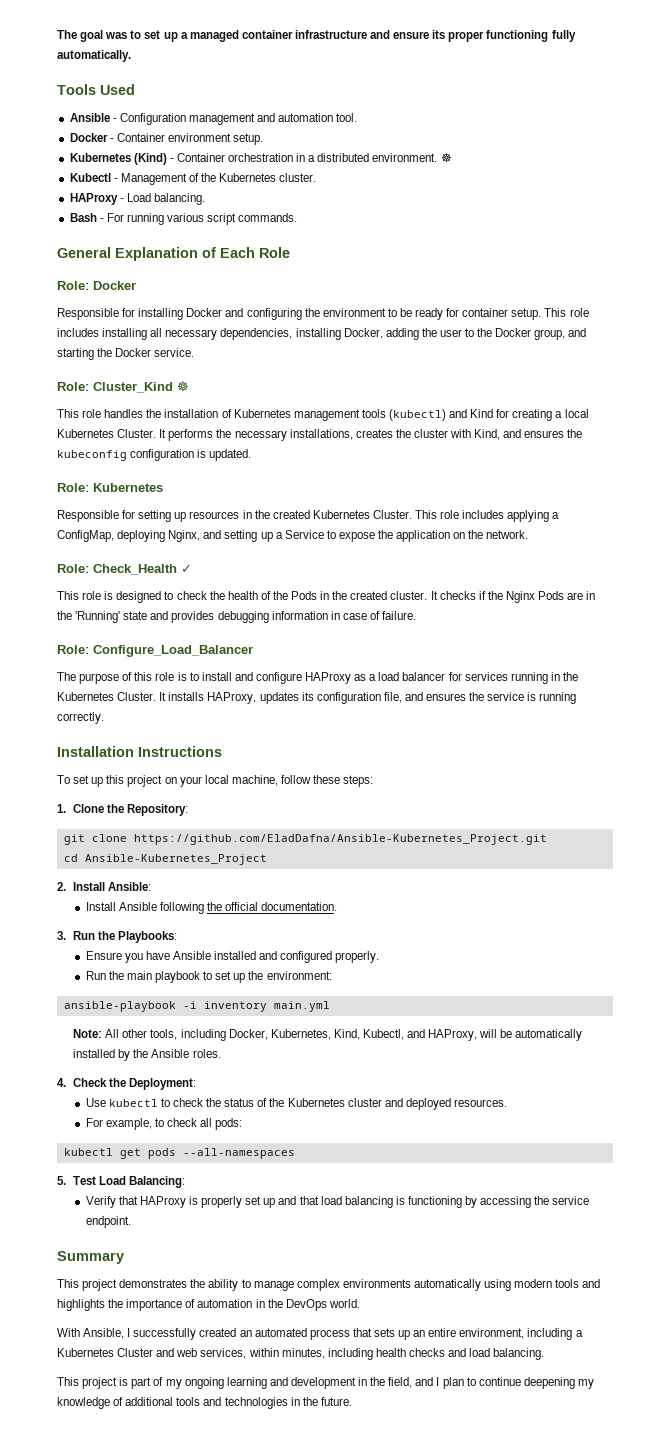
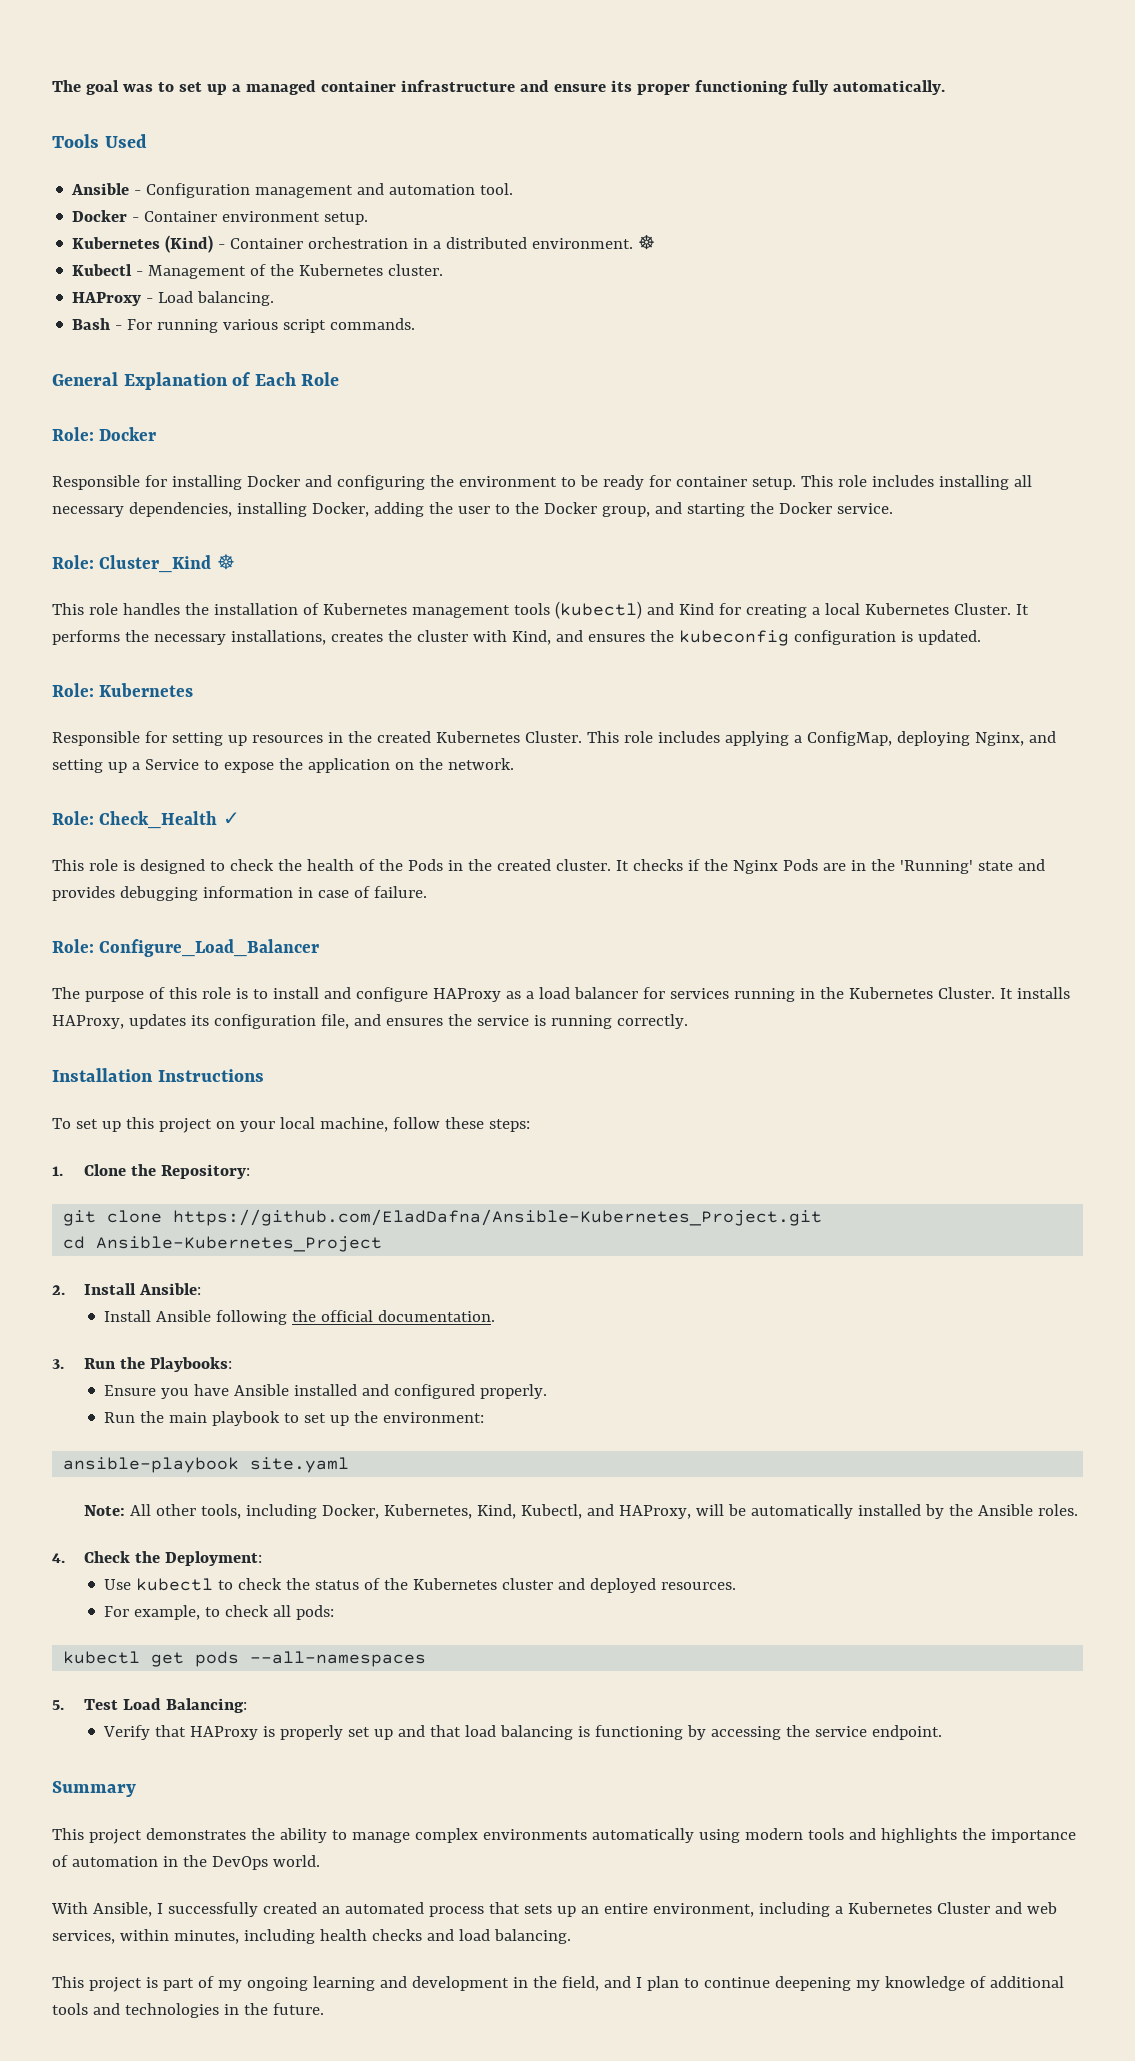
- ansible-playbook -i inventory main.yml
+ ansible-playbook site.yaml

